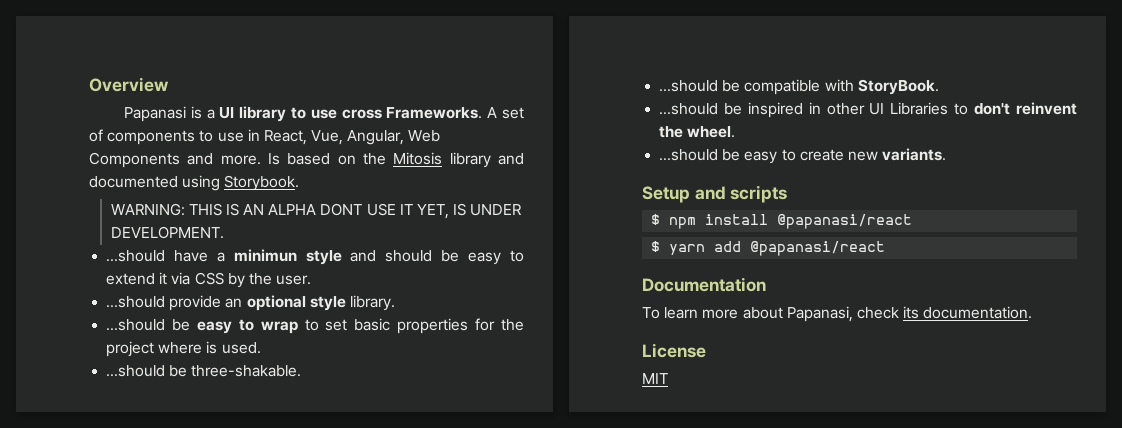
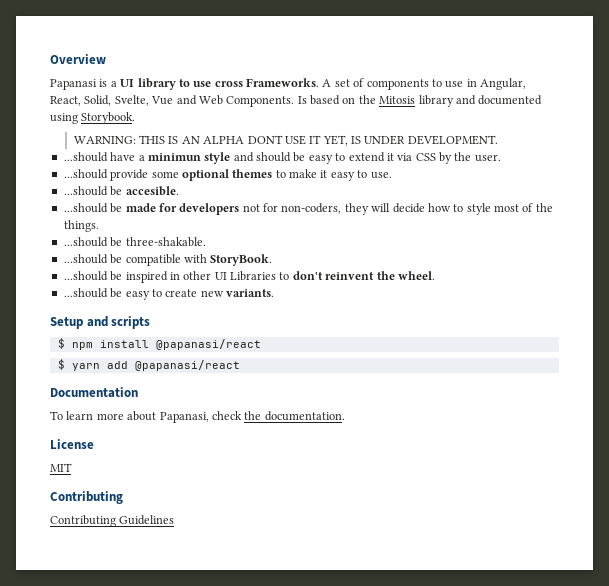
- A set of components to use in React, Vue, Angular, Web Components and more.
+ A set of components to use in Angular, React, Solid, Svelte, Vue and Web Components.
- ...should provide an optional style library.
- ...should be easy to wrap to set basic properties for the project where is used.
+ ...should provide some optional themes to make it easy to use.
+ ...should be accesible.
+ ...should be made for developers not for non-coders, they will decide how to style most of the things.
- To learn more about Papanasi, check its documentation.
+ To learn more about Papanasi, check the documentation.
  MIT
+ Contributing
+ Contributing Guidelines

